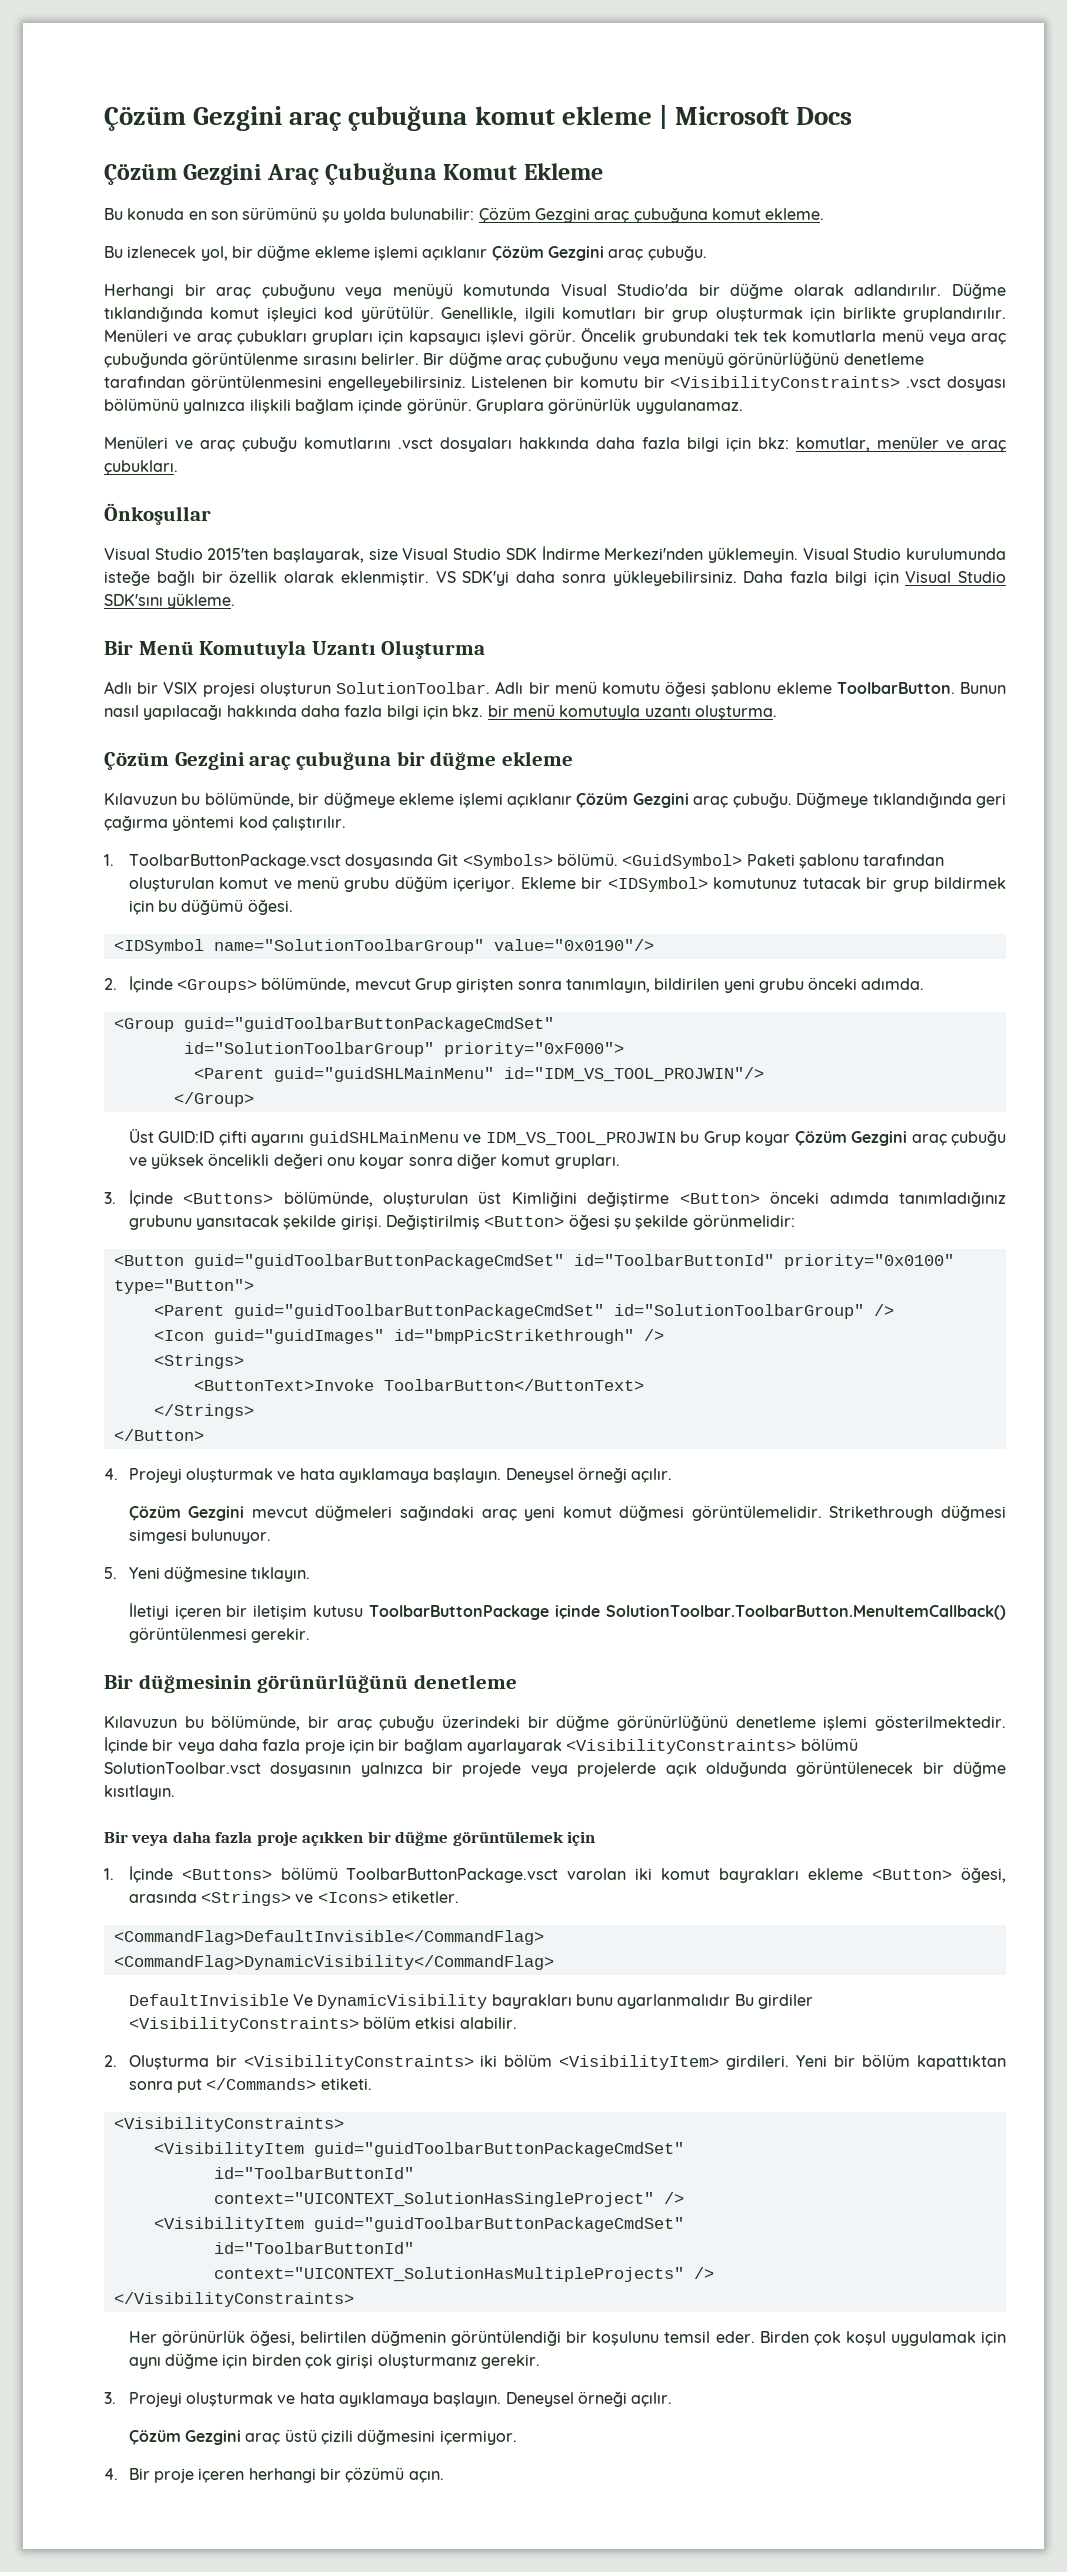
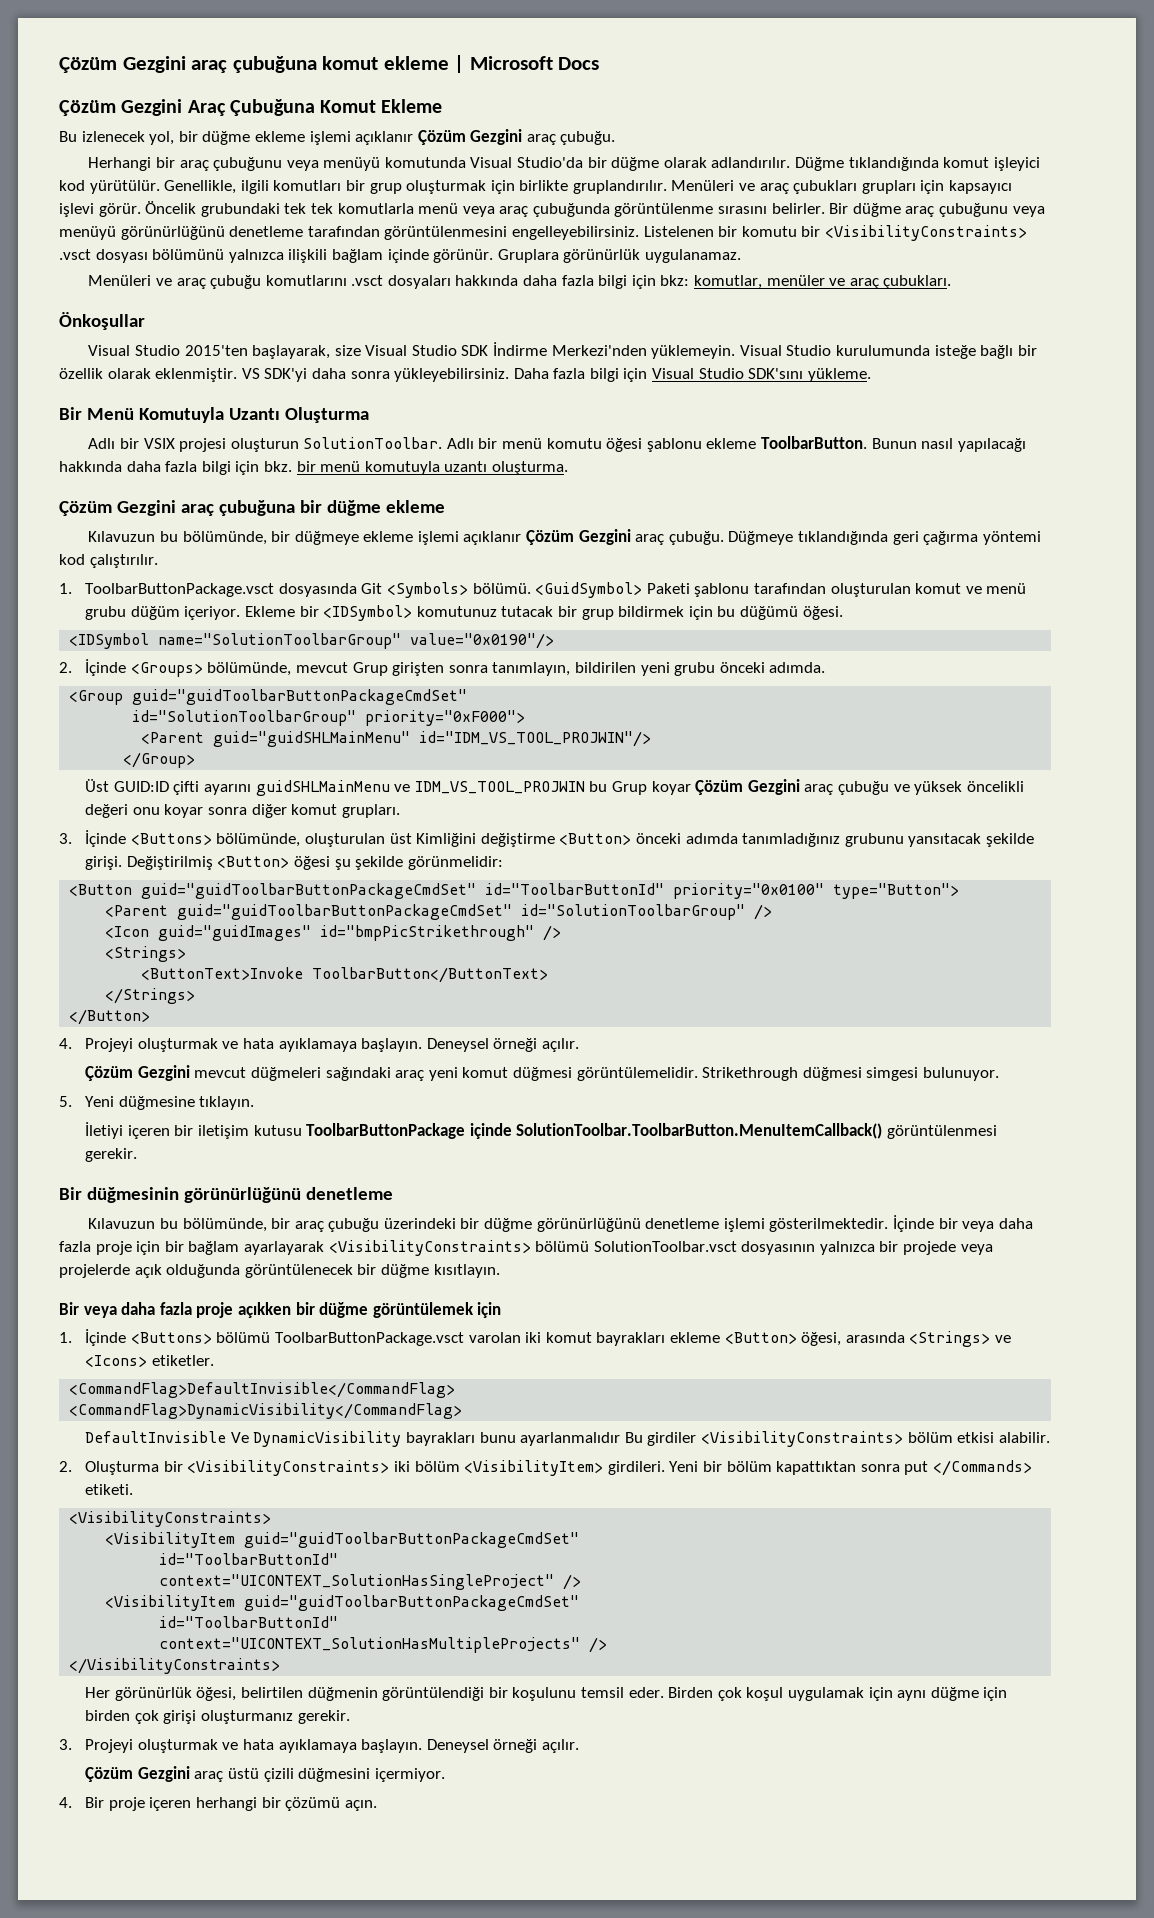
- Bu konuda en son sürümünü şu yolda bulunabilir: Çözüm Gezgini araç çubuğuna komut ekleme.

